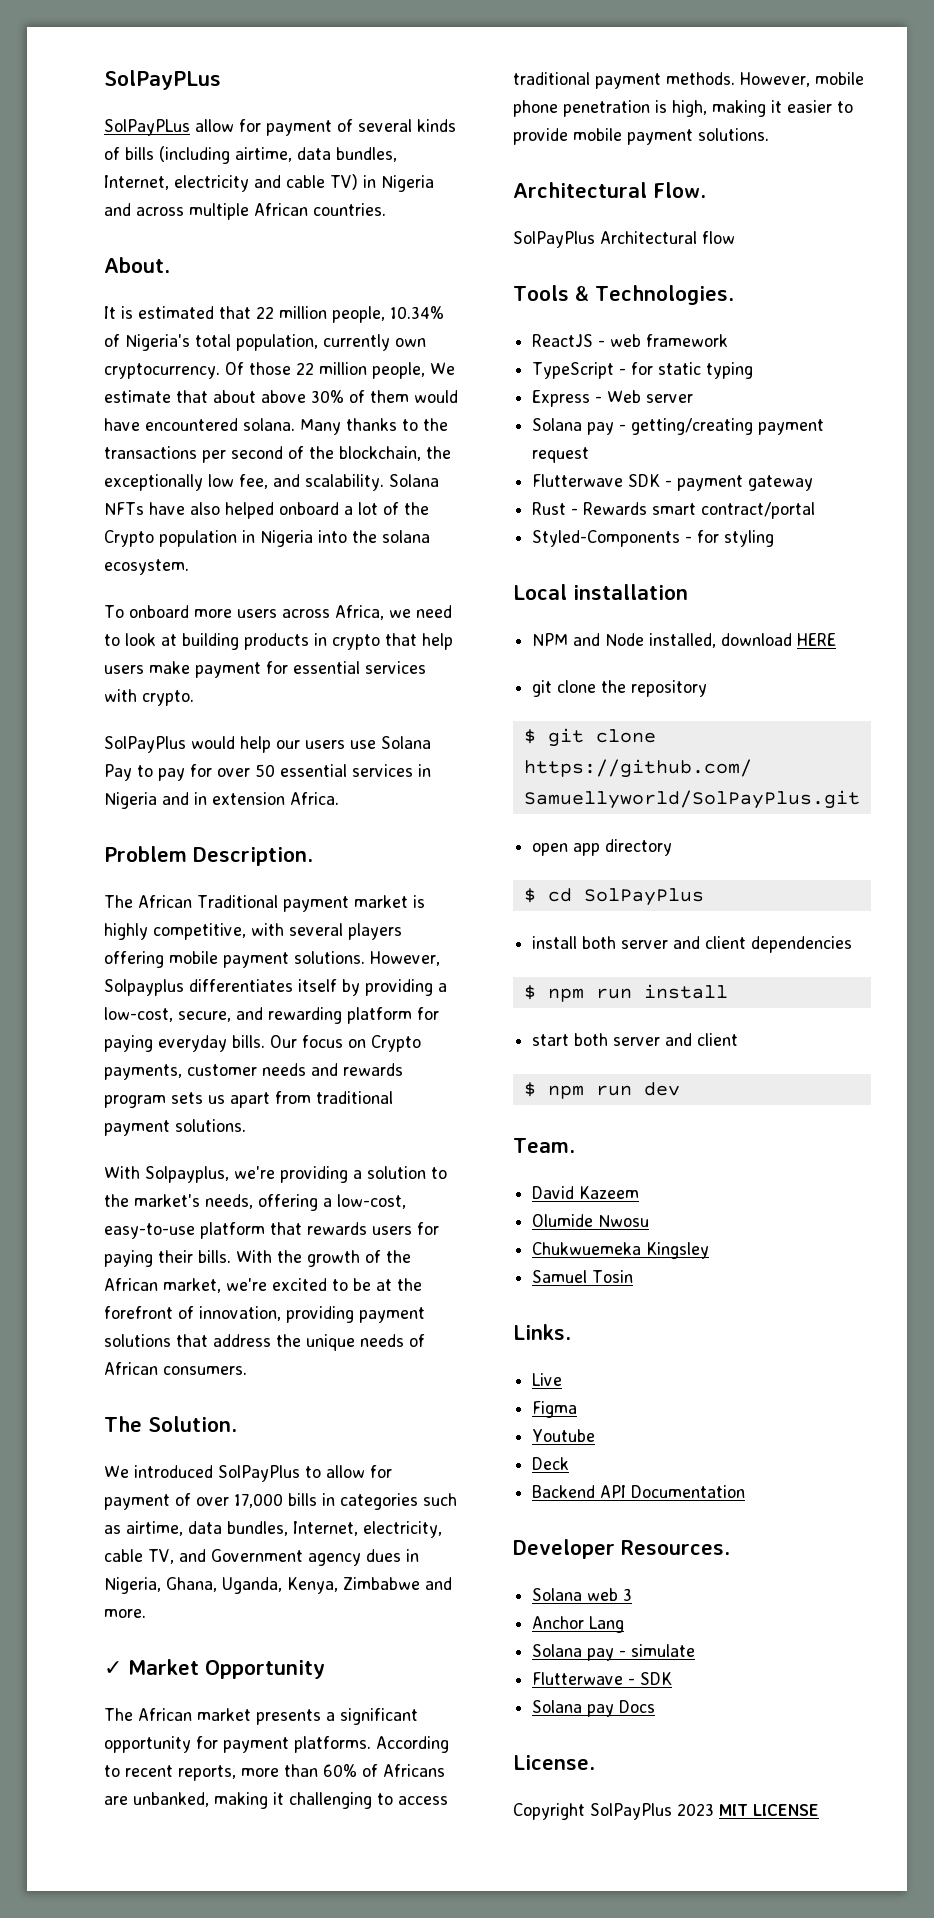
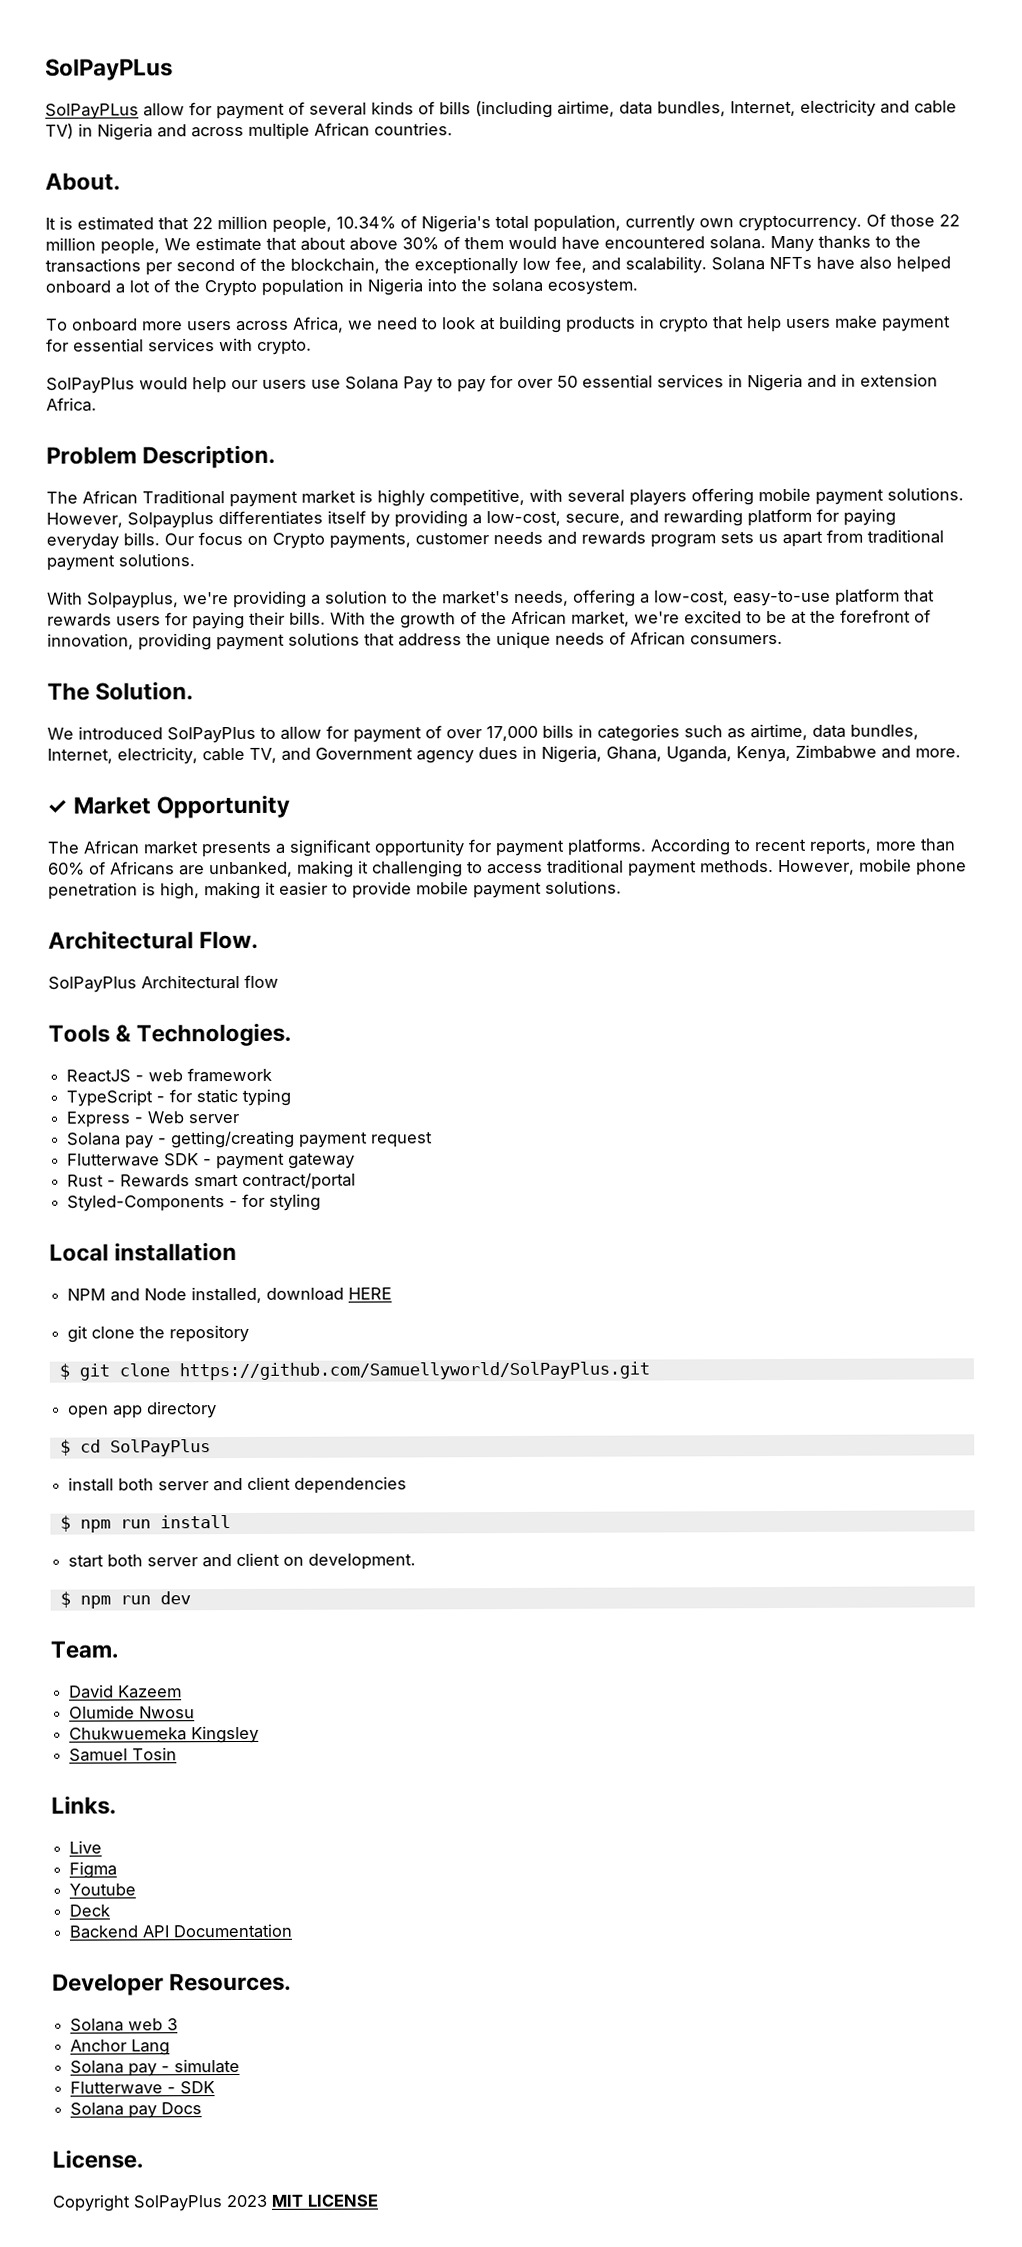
- start both server and client
+ start both server and client on development.

